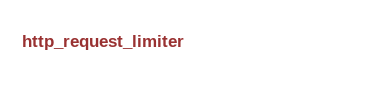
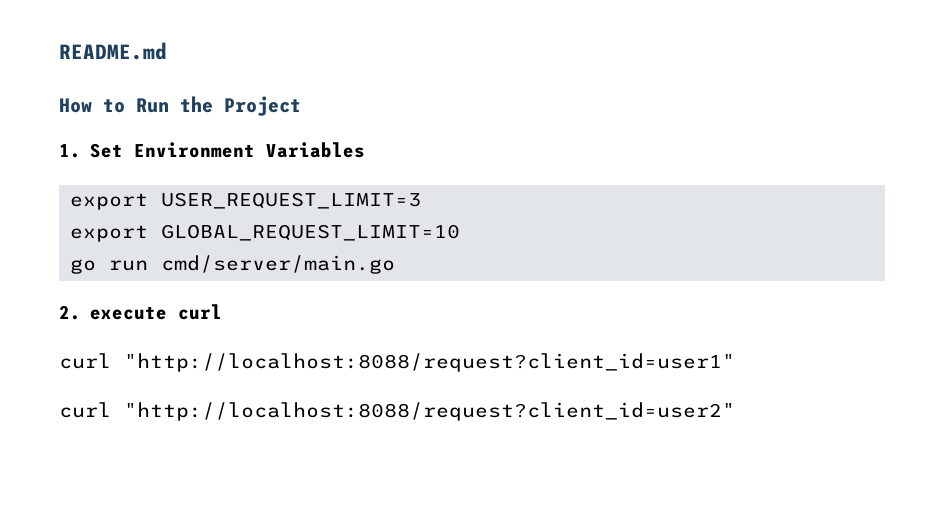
- http_request_limiter
+ README.md
+ How to Run the Project
+ 1. Set Environment Variables
+ export USER_REQUEST_LIMIT=3
+ export GLOBAL_REQUEST_LIMIT=10
+ go run cmd/server/main.go
+ 2. execute curl
+ curl "http://localhost:8088/request?client_id=user1"
+ curl "http://localhost:8088/request?client_id=user2"

